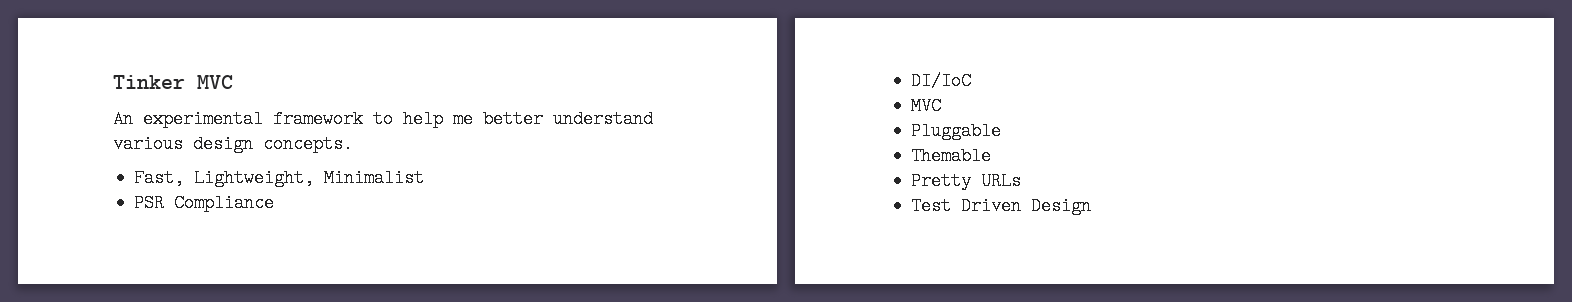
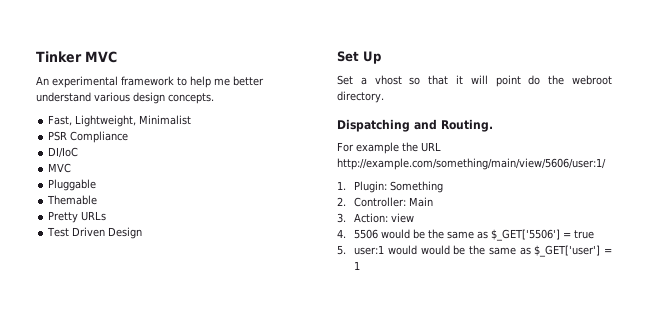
+ Set Up
+ Set a vhost so that it will point do the webroot directory.
+ Dispatching and Routing.
+ For example the URL http://example.com/something/main/view/5606/user:1/
+ 1. Plugin: Something
+ 2. Controller: Main
+ 3. Action: view
+ 4. 5506 would be the same as $_GET['5506'] = true
+ 5. user:1 would would be the same as $_GET['user'] = 1

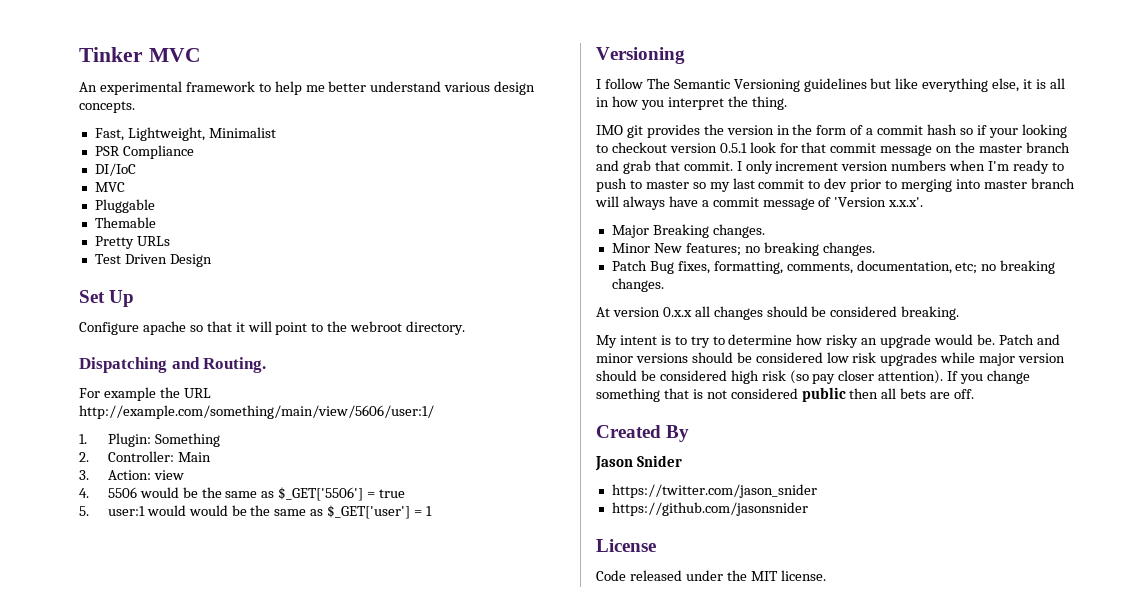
- Set a vhost so that it will point do the webroot directory.
+ Configure apache so that it will point to the webroot directory.
  5. user:1 would would be the same as $_GET['user'] = 1
+ Versioning
+ I follow The Semantic Versioning guidelines but like everything else, it is all in how you interpret the thing.
+ IMO git provides the version in the form of a commit hash so if your looking to checkout version 0.5.1 look for that commit message on the master branch and grab that commit. I only increment version numbers when I'm ready to push to master so my last commit to dev prior to merging into master branch will always have a commit message of 'Version x.x.x'.
+ Major Breaking changes.
+ Minor New features; no breaking changes.
+ Patch Bug fixes, formatting, comments, documentation, etc; no breaking changes.
+ At version 0.x.x all changes should be considered breaking.
+ My intent is to try to determine how risky an upgrade would be. Patch and minor versions should be considered low risk upgrades while major version should be considered high risk (so pay closer attention). If you change something that is not considered public then all bets are off.
+ Created By
+ Jason Snider
+ https://twitter.com/jason_snider
+ https://github.com/jasonsnider
+ License
+ Code released under the MIT license.

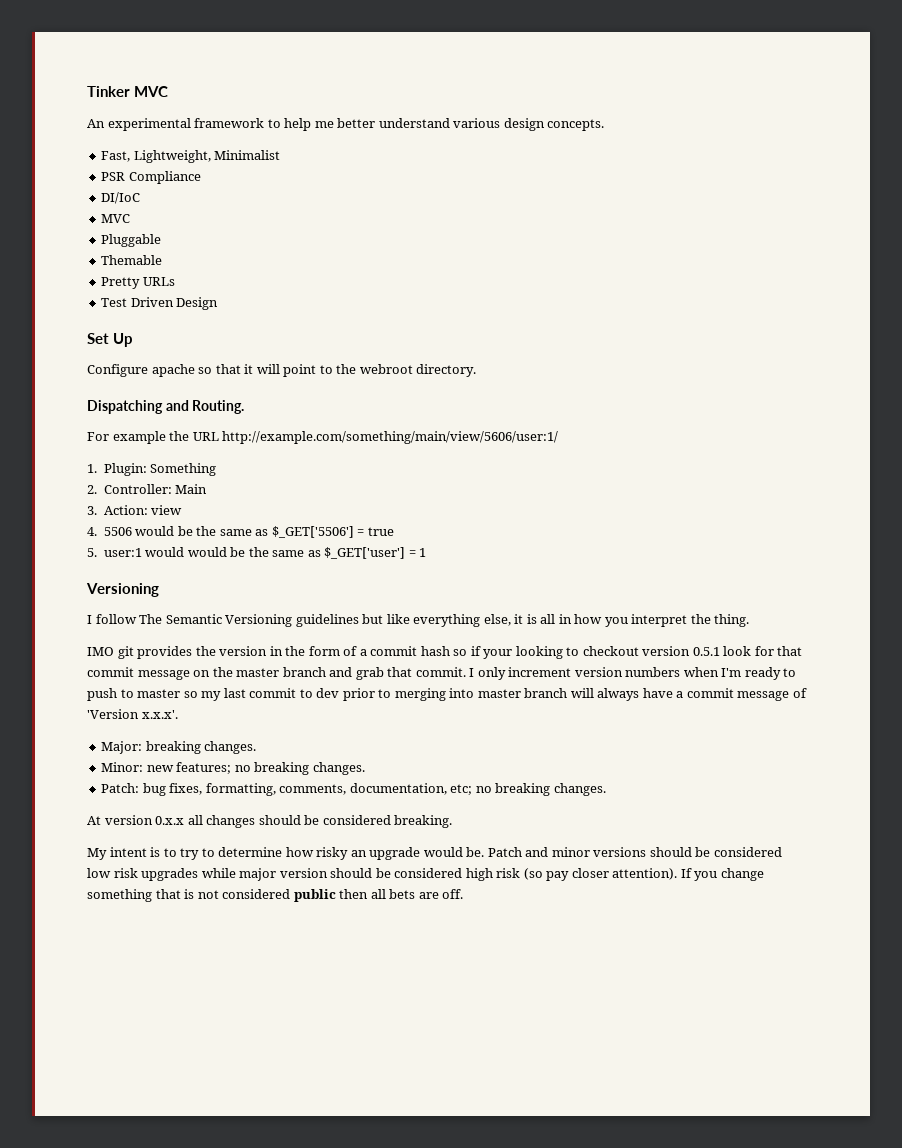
- Major Breaking changes.
- Minor New features; no breaking changes.
+ Major: breaking changes.
+ Minor: new features; no breaking changes.
- Patch Bug fixes, formatting, comments, documentation, etc; no breaking changes.
+ Patch: bug fixes, formatting, comments, documentation, etc; no breaking changes.
- Created By
- Jason Snider
- https://twitter.com/jason_snider
- https://github.com/jasonsnider
- License
- Code released under the MIT license.

